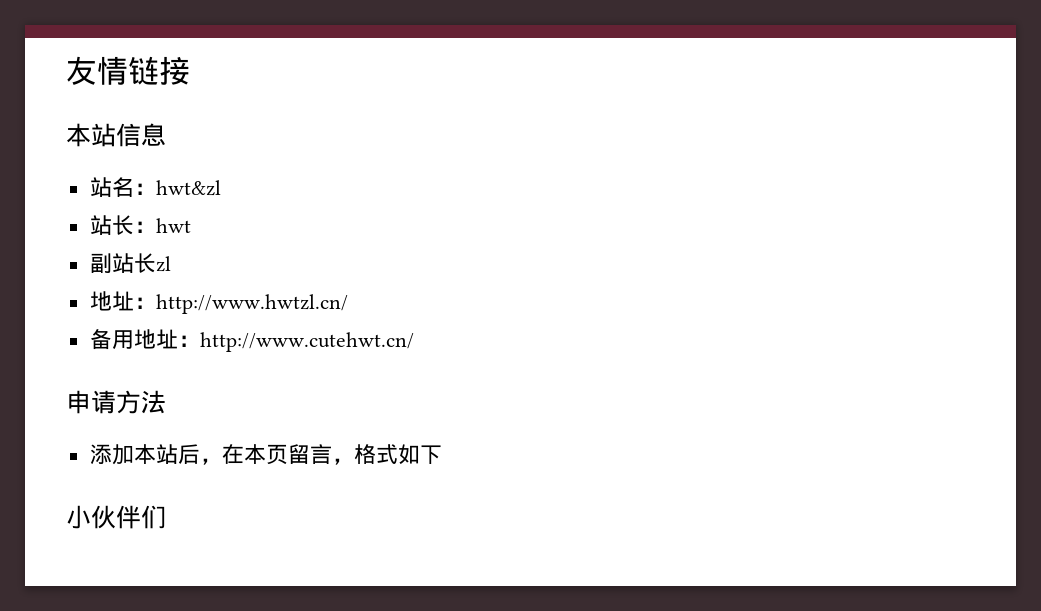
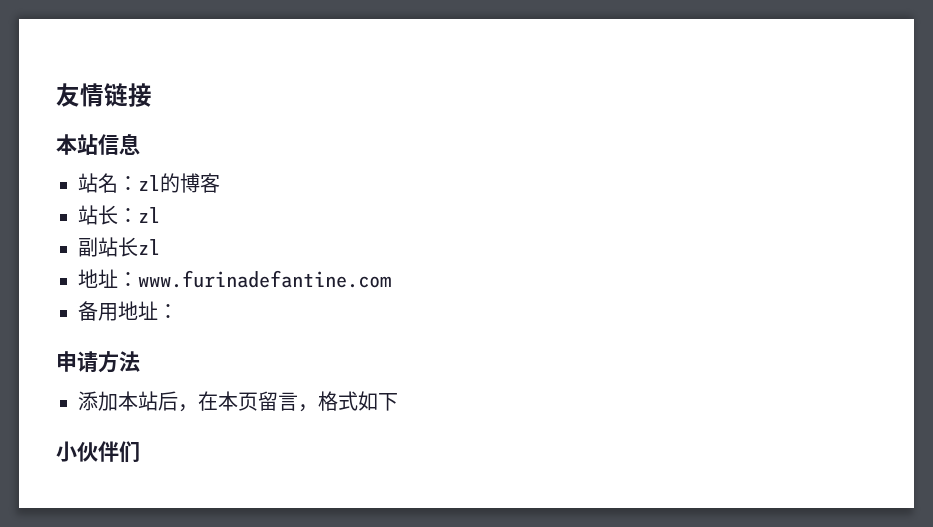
- 站名：hwt&zl
+ 站名：zl的博客
- 站长：hwt
+ 站长：zl
- 地址：http://www.hwtzl.cn/
+ 地址：www.furinadefantine.com
- 备用地址：http://www.cutehwt.cn/
+ 备用地址：

